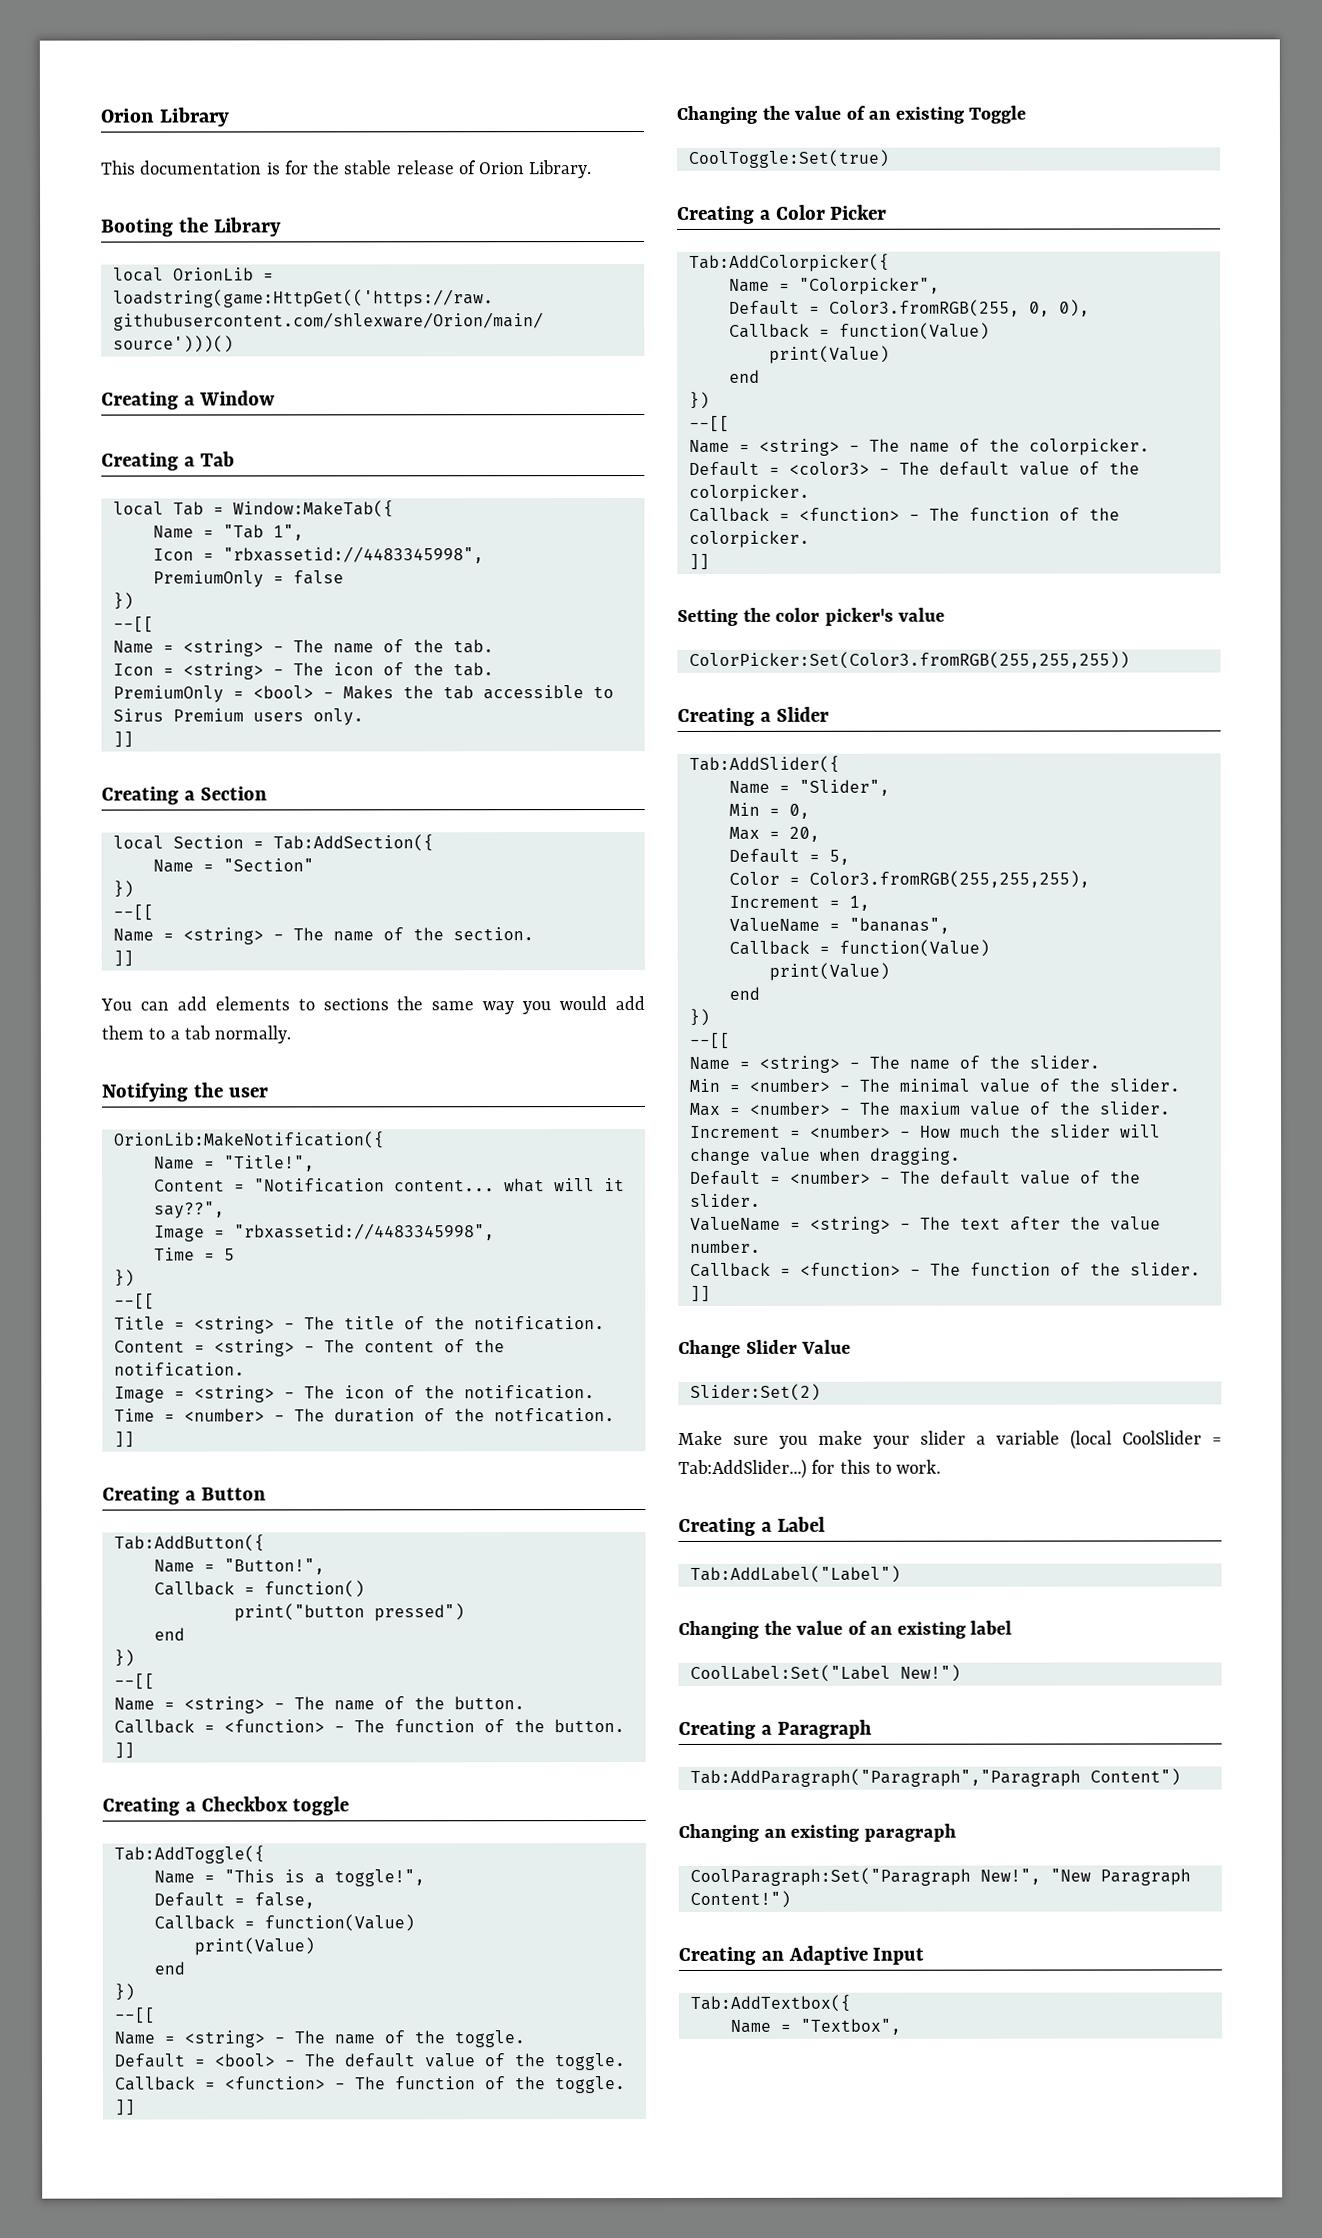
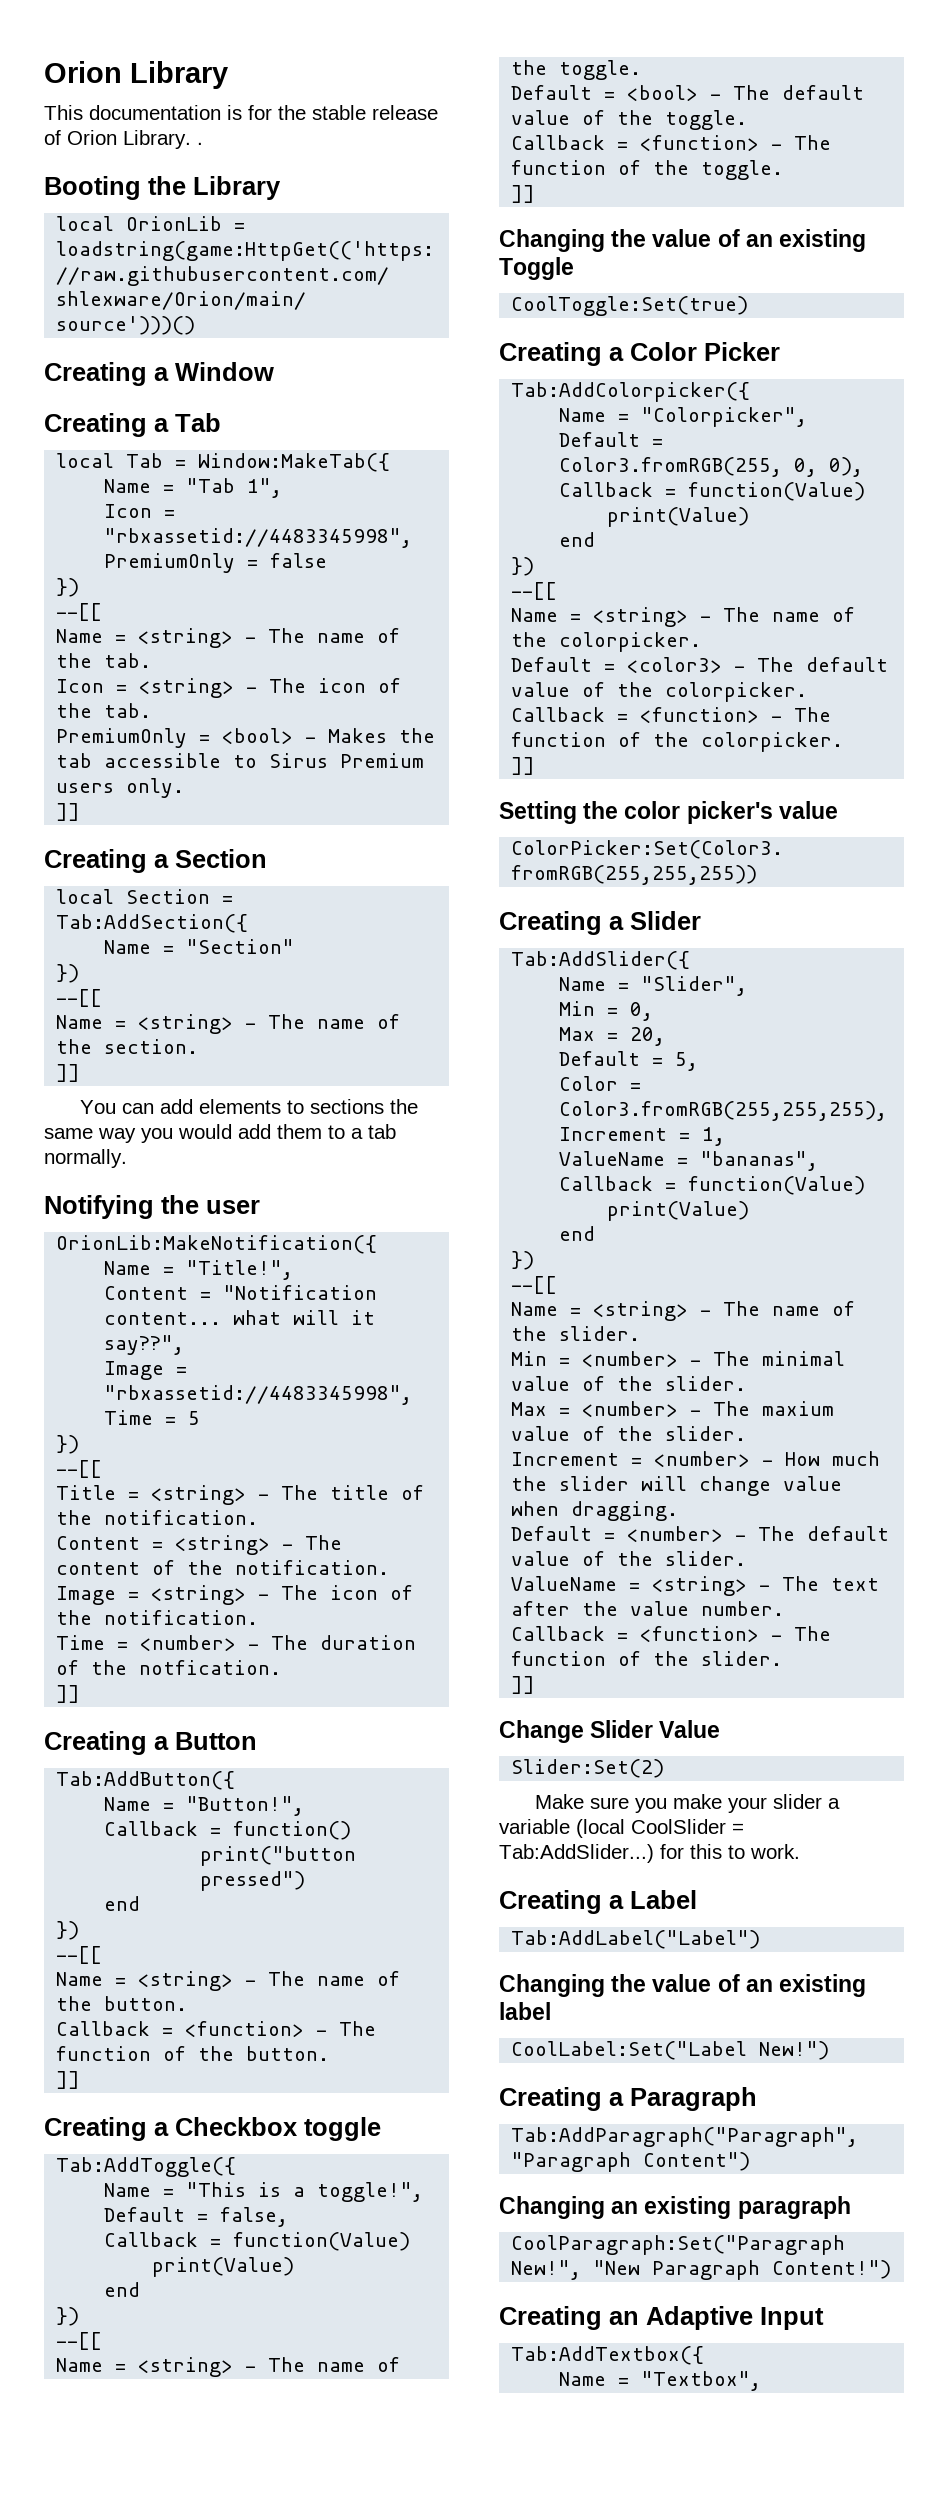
- This documentation is for the stable release of Orion Library.
+ This documentation is for the stable release of Orion Library. .

